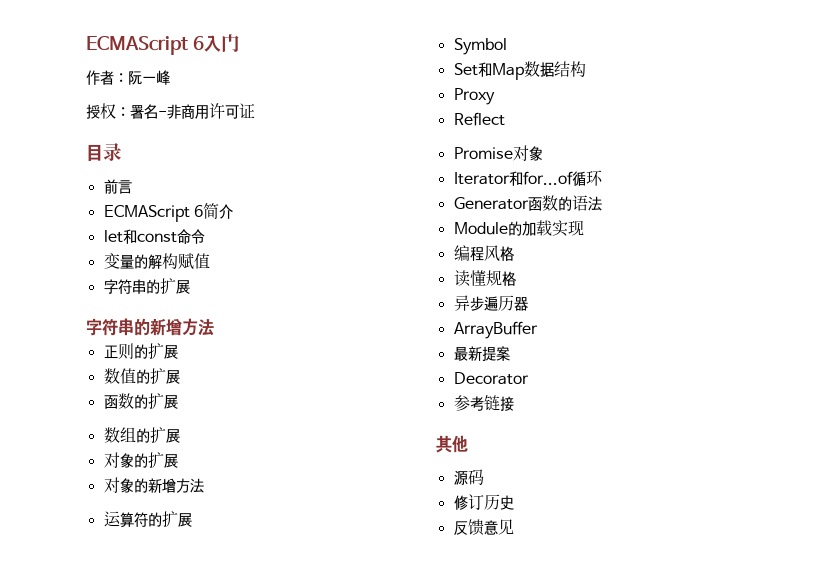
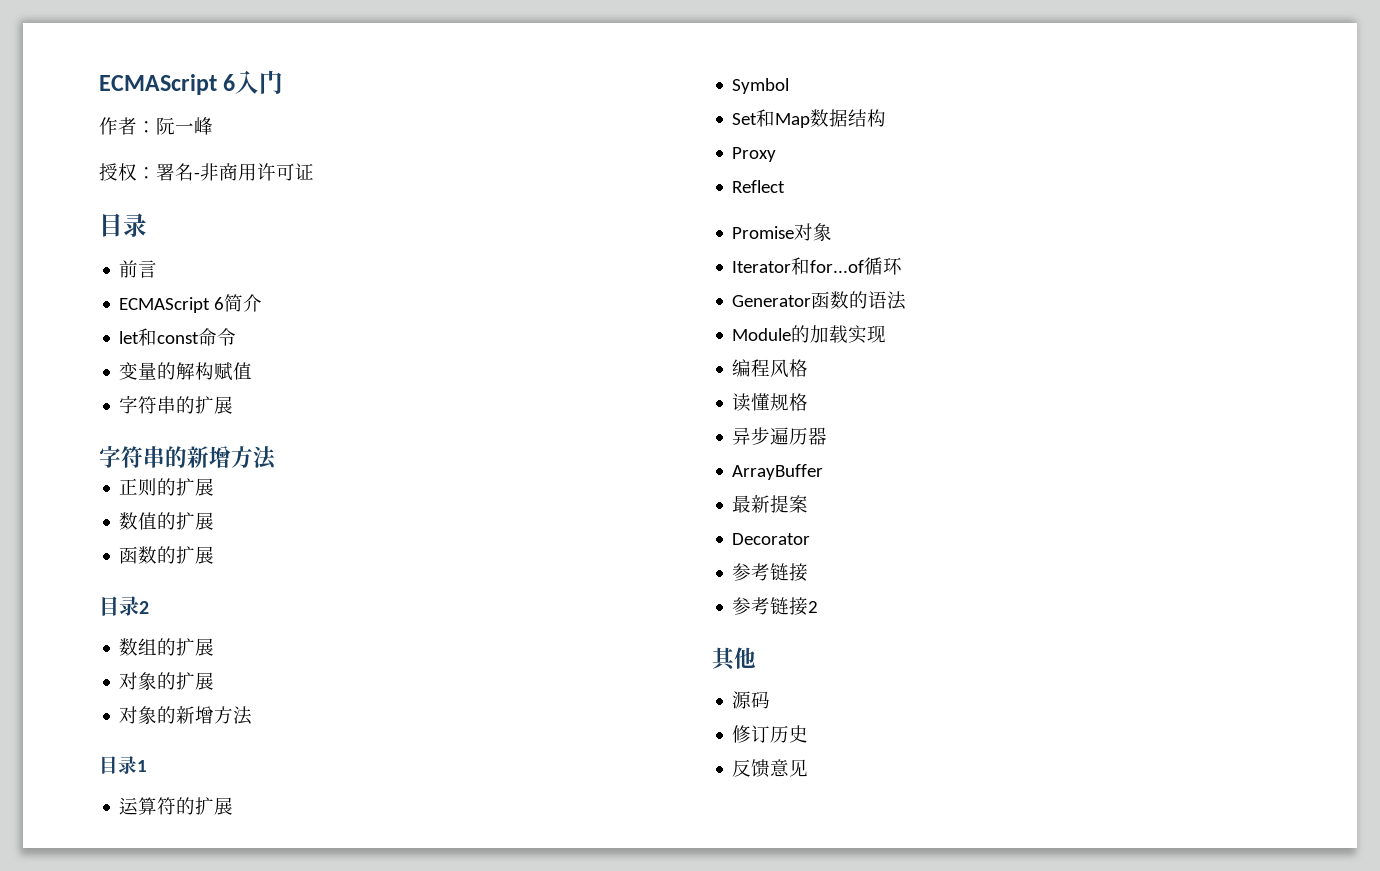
+ 目录2
+ 目录1
+ 参考链接2

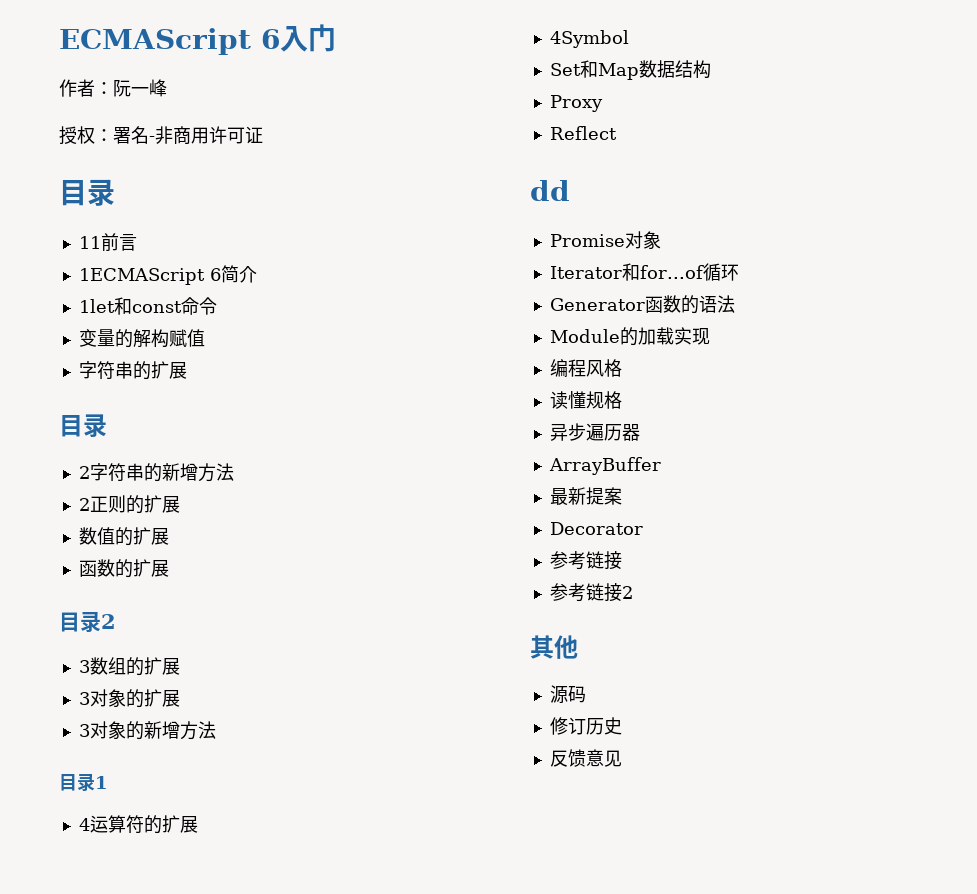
- 前言
+ 11前言
- ECMAScript 6简介
+ 1ECMAScript 6简介
- let和const命令
+ 1let和const命令
  字符串的扩展
- 字符串的新增方法
+ 目录
+ 2字符串的新增方法
- 正则的扩展
+ 2正则的扩展
- 数组的扩展
+ 3数组的扩展
- 对象的扩展
+ 3对象的扩展
- 对象的新增方法
+ 3对象的新增方法
- 运算符的扩展
+ 4运算符的扩展
- Symbol
+ 4Symbol
+ dd

